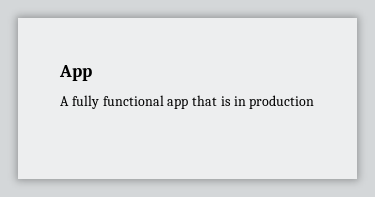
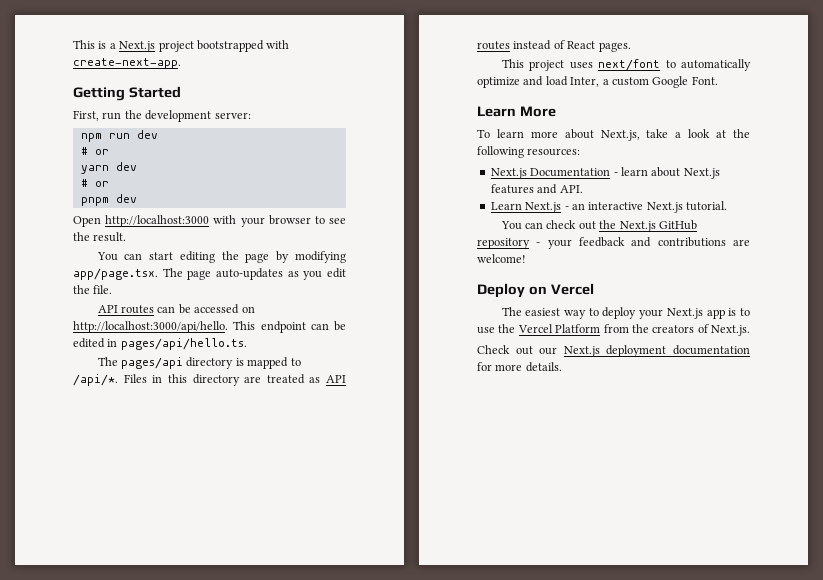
- App
- A fully functional app that is in production
+ This is a Next.js project bootstrapped with create-next-app.
+ Getting Started
+ First, run the development server:
+ npm run dev
+ # or
+ yarn dev
+ # or
+ pnpm dev
+ Open http://localhost:3000 with your browser to see the result.
+ You can start editing the page by modifying app/page.tsx. The page auto-updates as you edit the file.
+ API routes can be accessed on http://localhost:3000/api/hello. This endpoint can be edited in pages/api/hello.ts.
+ The pages/api directory is mapped to /api/*. Files in this directory are treated as API routes instead of React pages.
+ This project uses next/font to automatically optimize and load Inter, a custom Google Font.
+ Learn More
+ To learn more about Next.js, take a look at the following resources:
+ Next.js Documentation - learn about Next.js features and API.
+ Learn Next.js - an interactive Next.js tutorial.
+ You can check out the Next.js GitHub repository - your feedback and contributions are welcome!
+ Deploy on Vercel
+ The easiest way to deploy your Next.js app is to use the Vercel Platform from the creators of Next.js.
+ Check out our Next.js deployment documentation for more details.

